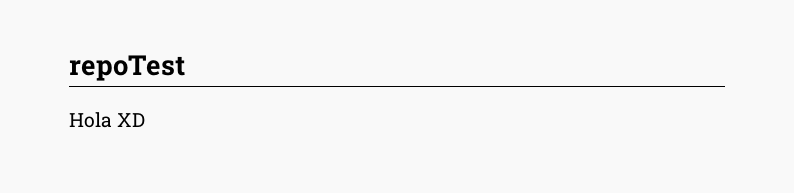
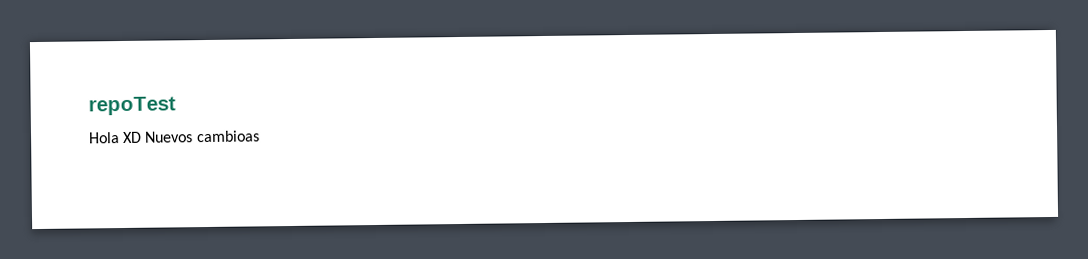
- Hola XD
+ Hola XD Nuevos cambioas

